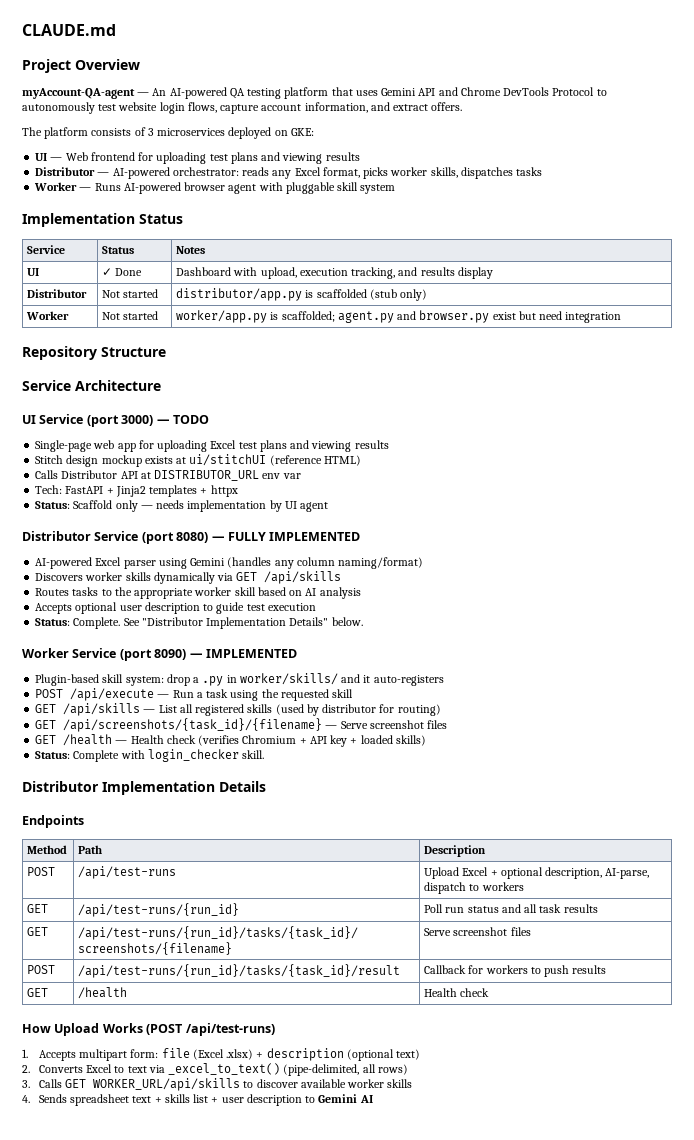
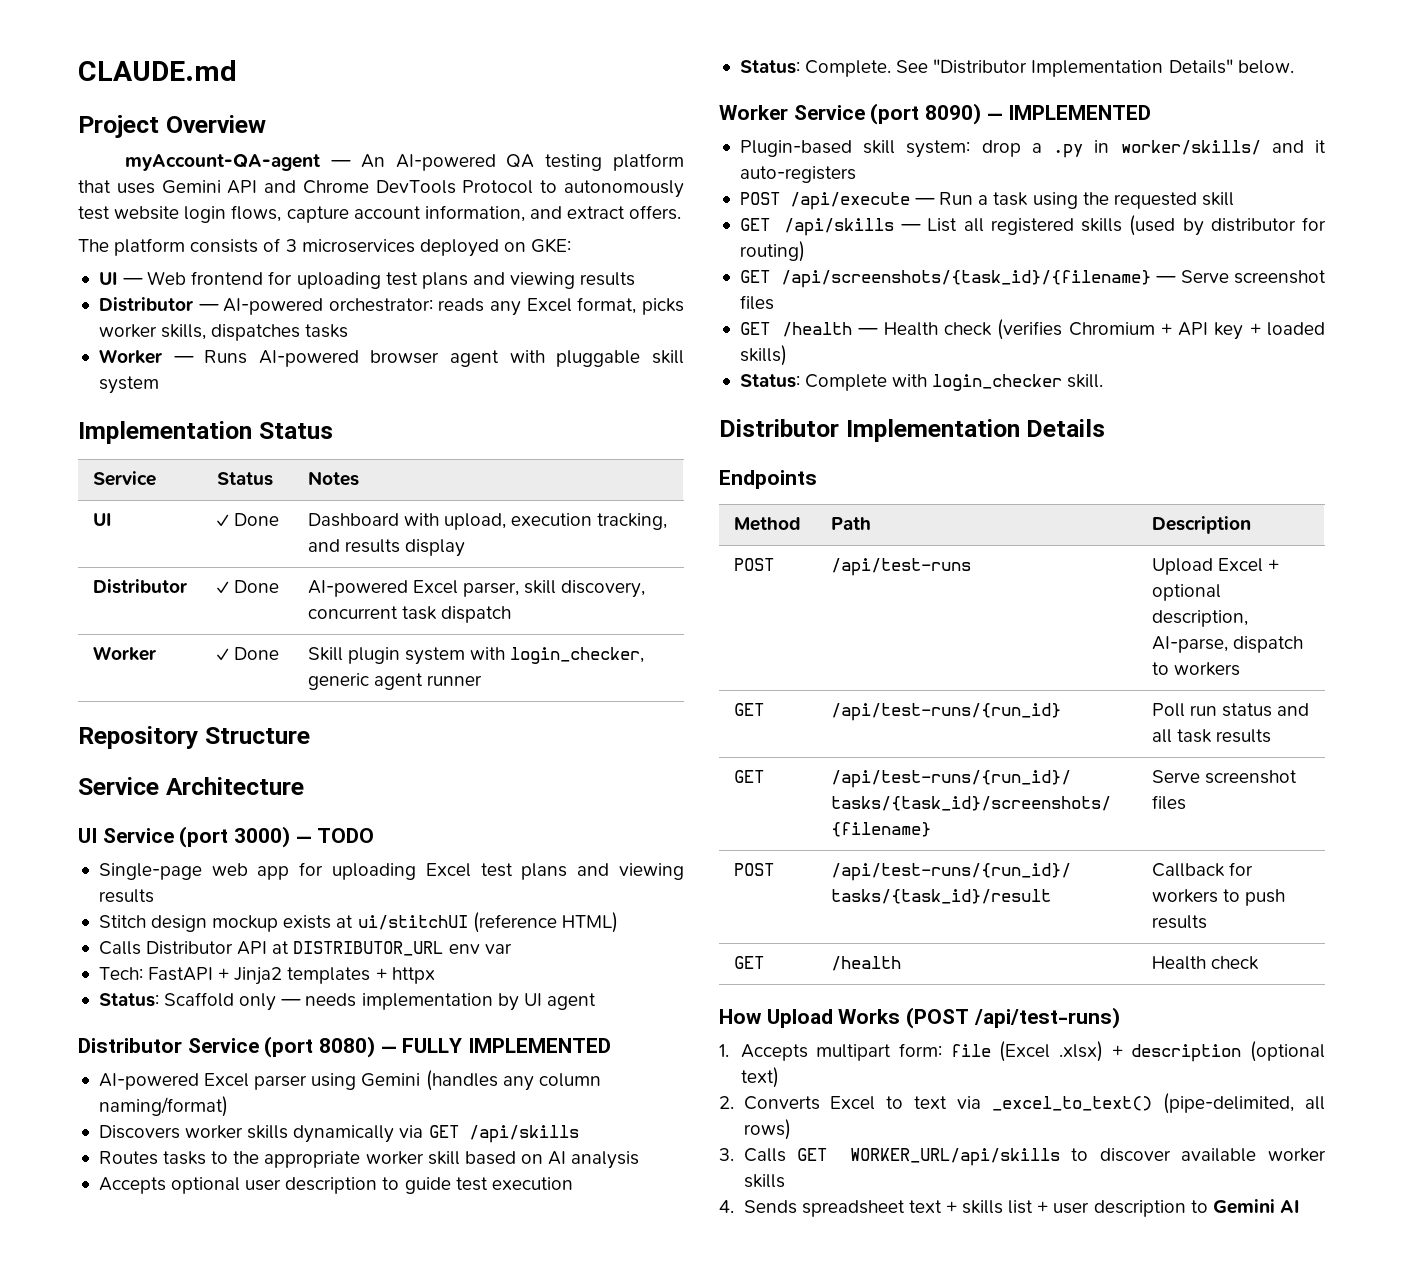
- Distributor | Not started | distributor/app.py is scaffolded (stub only)
- Worker | Not started | worker/app.py is scaffolded; agent.py and browser.py exist but need integration
+ Distributor | ✓ Done | AI-powered Excel parser, skill discovery, concurrent task dispatch
+ Worker | ✓ Done | Skill plugin system with login_checker, generic agent runner

